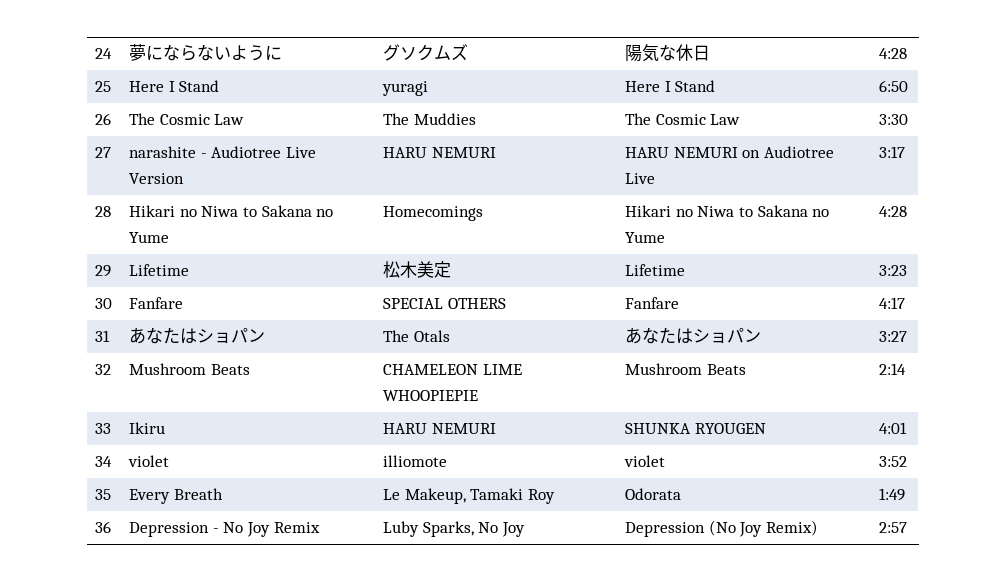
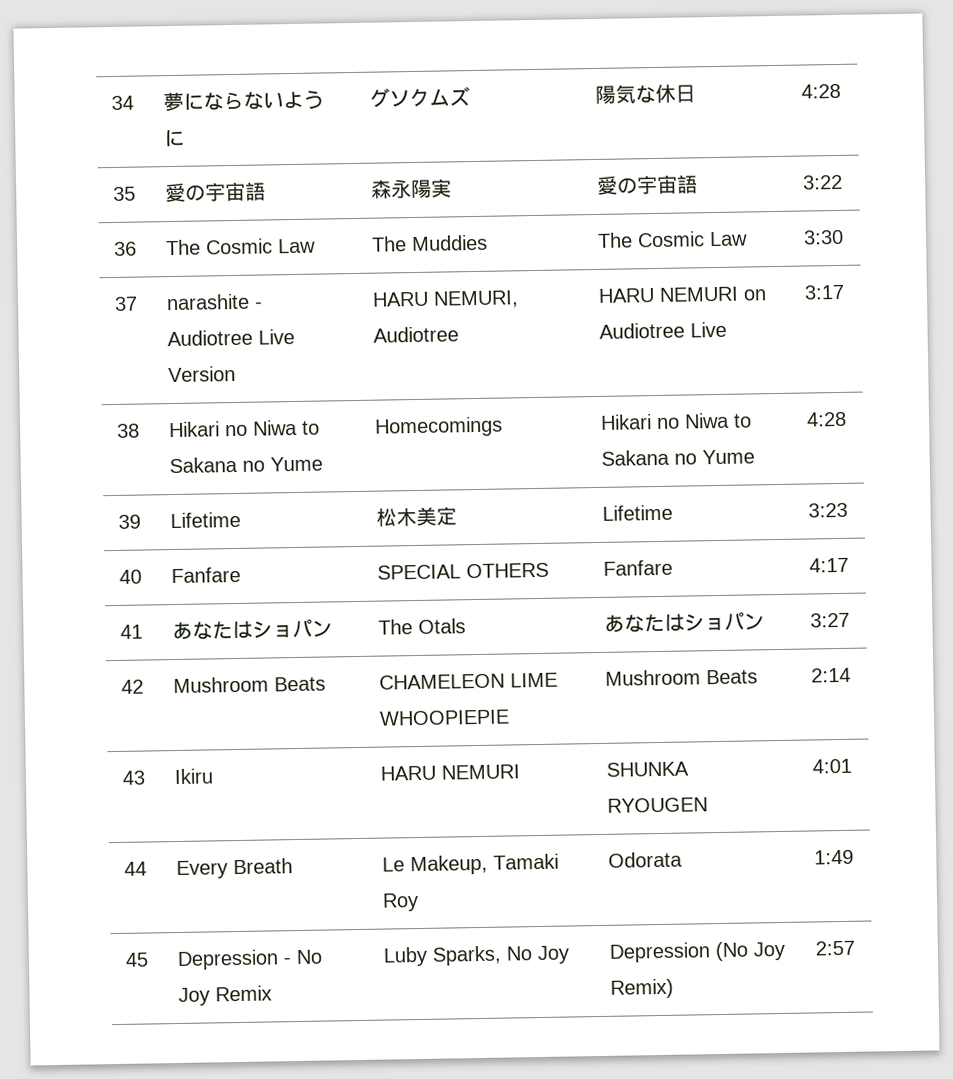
- 24 | 夢にならないように | グソクムズ | 陽気な休日 | 4:28
+ 34 | 夢にならないように | グソクムズ | 陽気な休日 | 4:28
- 25 | Here I Stand | yuragi | Here I Stand | 6:50
- 26 | The Cosmic Law | The Muddies | The Cosmic Law | 3:30
+ 35 | 愛の宇宙語 | 森永陽実 | 愛の宇宙語 | 3:22
+ 36 | The Cosmic Law | The Muddies | The Cosmic Law | 3:30
- 27 | narashite - Audiotree Live Version | HARU NEMURI | HARU NEMURI on Audiotree Live | 3:17
+ 37 | narashite - Audiotree Live Version | HARU NEMURI, Audiotree | HARU NEMURI on Audiotree Live | 3:17
- 28 | Hikari no Niwa to Sakana no Yume | Homecomings | Hikari no Niwa to Sakana no Yume | 4:28
+ 38 | Hikari no Niwa to Sakana no Yume | Homecomings | Hikari no Niwa to Sakana no Yume | 4:28
- 29 | Lifetime | 松木美定 | Lifetime | 3:23
+ 39 | Lifetime | 松木美定 | Lifetime | 3:23
- 30 | Fanfare | SPECIAL OTHERS | Fanfare | 4:17
+ 40 | Fanfare | SPECIAL OTHERS | Fanfare | 4:17
- 31 | あなたはショパン | The Otals | あなたはショパン | 3:27
+ 41 | あなたはショパン | The Otals | あなたはショパン | 3:27
- 32 | Mushroom Beats | CHAMELEON LIME WHOOPIEPIE | Mushroom Beats | 2:14
+ 42 | Mushroom Beats | CHAMELEON LIME WHOOPIEPIE | Mushroom Beats | 2:14
- 33 | Ikiru | HARU NEMURI | SHUNKA RYOUGEN | 4:01
+ 43 | Ikiru | HARU NEMURI | SHUNKA RYOUGEN | 4:01
- 34 | violet | illiomote | violet | 3:52
- 35 | Every Breath | Le Makeup, Tamaki Roy | Odorata | 1:49
+ 44 | Every Breath | Le Makeup, Tamaki Roy | Odorata | 1:49
- 36 | Depression - No Joy Remix | Luby Sparks, No Joy | Depression (No Joy Remix) | 2:57
+ 45 | Depression - No Joy Remix | Luby Sparks, No Joy | Depression (No Joy Remix) | 2:57

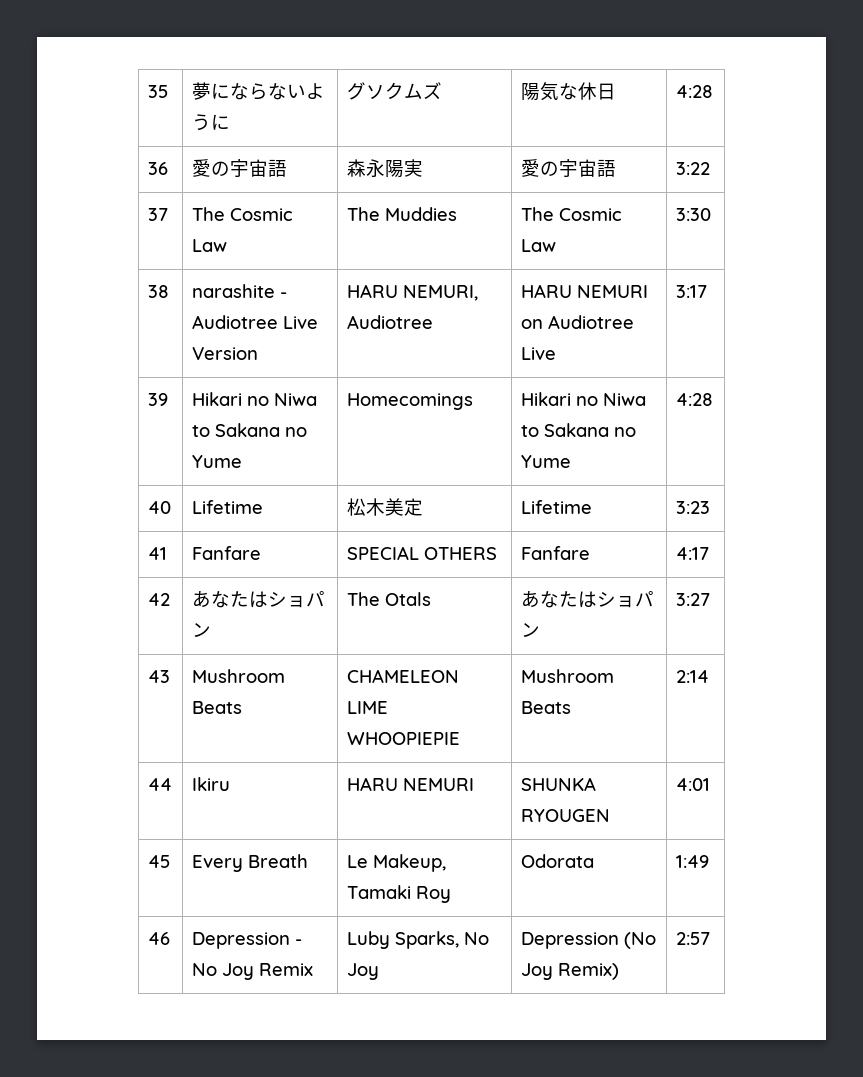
- 34 | 夢にならないように | グソクムズ | 陽気な休日 | 4:28
+ 35 | 夢にならないように | グソクムズ | 陽気な休日 | 4:28
- 35 | 愛の宇宙語 | 森永陽実 | 愛の宇宙語 | 3:22
+ 36 | 愛の宇宙語 | 森永陽実 | 愛の宇宙語 | 3:22
- 36 | The Cosmic Law | The Muddies | The Cosmic Law | 3:30
+ 37 | The Cosmic Law | The Muddies | The Cosmic Law | 3:30
- 37 | narashite - Audiotree Live Version | HARU NEMURI, Audiotree | HARU NEMURI on Audiotree Live | 3:17
+ 38 | narashite - Audiotree Live Version | HARU NEMURI, Audiotree | HARU NEMURI on Audiotree Live | 3:17
- 38 | Hikari no Niwa to Sakana no Yume | Homecomings | Hikari no Niwa to Sakana no Yume | 4:28
+ 39 | Hikari no Niwa to Sakana no Yume | Homecomings | Hikari no Niwa to Sakana no Yume | 4:28
- 39 | Lifetime | 松木美定 | Lifetime | 3:23
+ 40 | Lifetime | 松木美定 | Lifetime | 3:23
- 40 | Fanfare | SPECIAL OTHERS | Fanfare | 4:17
+ 41 | Fanfare | SPECIAL OTHERS | Fanfare | 4:17
- 41 | あなたはショパン | The Otals | あなたはショパン | 3:27
+ 42 | あなたはショパン | The Otals | あなたはショパン | 3:27
- 42 | Mushroom Beats | CHAMELEON LIME WHOOPIEPIE | Mushroom Beats | 2:14
+ 43 | Mushroom Beats | CHAMELEON LIME WHOOPIEPIE | Mushroom Beats | 2:14
- 43 | Ikiru | HARU NEMURI | SHUNKA RYOUGEN | 4:01
+ 44 | Ikiru | HARU NEMURI | SHUNKA RYOUGEN | 4:01
- 44 | Every Breath | Le Makeup, Tamaki Roy | Odorata | 1:49
+ 45 | Every Breath | Le Makeup, Tamaki Roy | Odorata | 1:49
- 45 | Depression - No Joy Remix | Luby Sparks, No Joy | Depression (No Joy Remix) | 2:57
+ 46 | Depression - No Joy Remix | Luby Sparks, No Joy | Depression (No Joy Remix) | 2:57

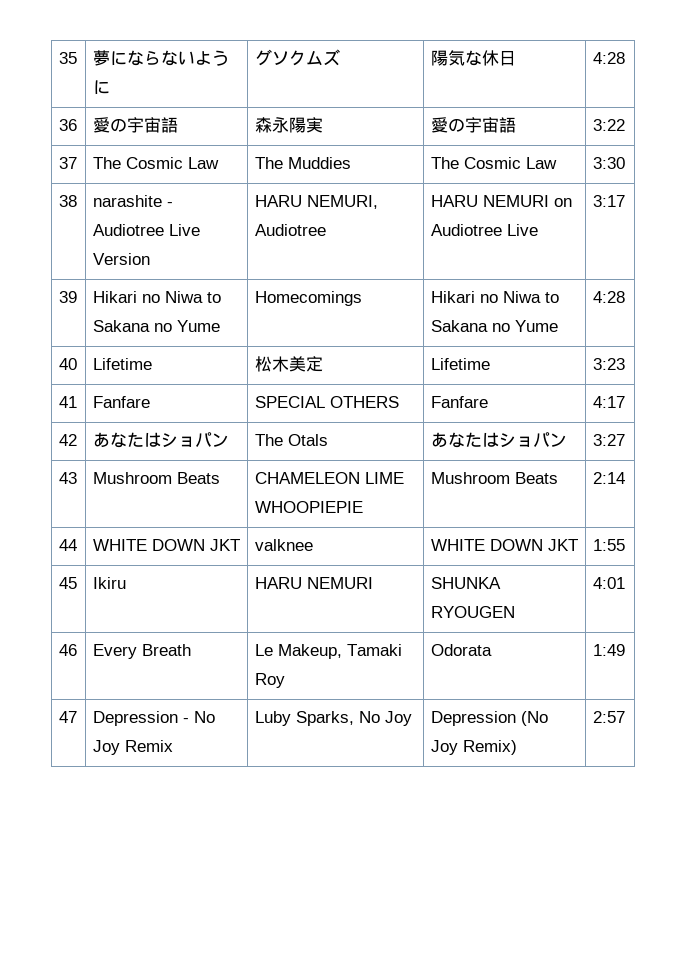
- 44 | Ikiru | HARU NEMURI | SHUNKA RYOUGEN | 4:01
+ 44 | WHITE DOWN JKT | valknee | WHITE DOWN JKT | 1:55
+ 45 | Ikiru | HARU NEMURI | SHUNKA RYOUGEN | 4:01
- 45 | Every Breath | Le Makeup, Tamaki Roy | Odorata | 1:49
+ 46 | Every Breath | Le Makeup, Tamaki Roy | Odorata | 1:49
- 46 | Depression - No Joy Remix | Luby Sparks, No Joy | Depression (No Joy Remix) | 2:57
+ 47 | Depression - No Joy Remix | Luby Sparks, No Joy | Depression (No Joy Remix) | 2:57

